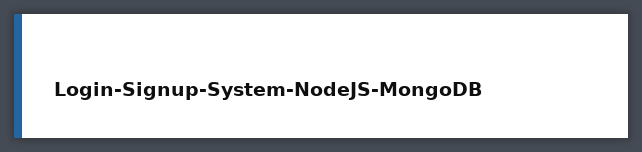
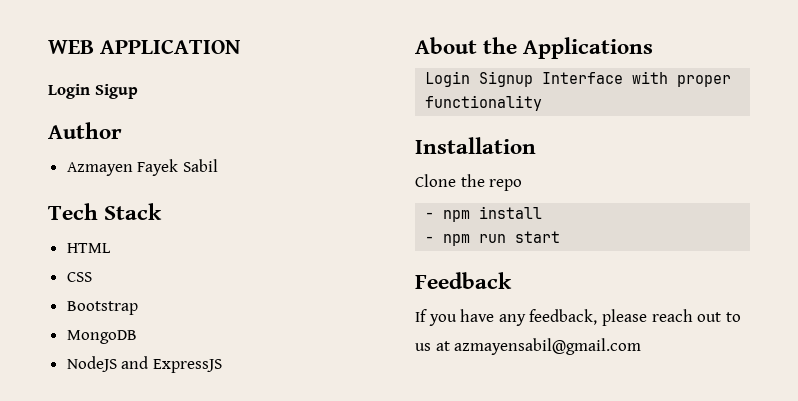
- Login-Signup-System-NodeJS-MongoDB
+ WEB APPLICATION
+ Login Sigup
+ Author
+ Azmayen Fayek Sabil
+ Tech Stack
+ HTML
+ CSS
+ Bootstrap
+ MongoDB
+ NodeJS and ExpressJS
+ About the Applications
+ Login Signup Interface with proper functionality
+ Installation
+ Clone the repo
+ - npm install
+ - npm run start
+ Feedback
+ If you have any feedback, please reach out to us at azmayensabil@gmail.com

